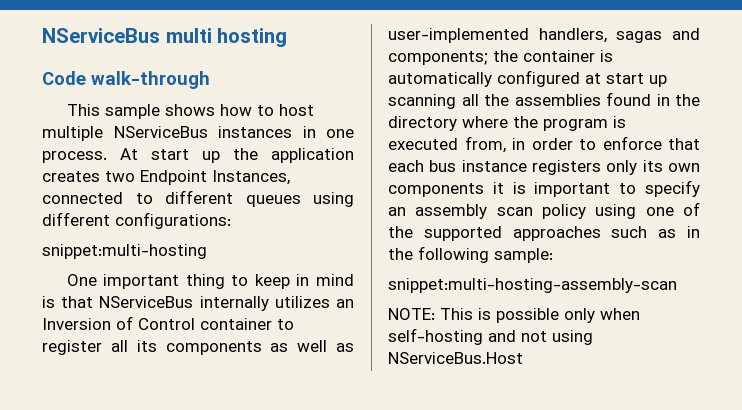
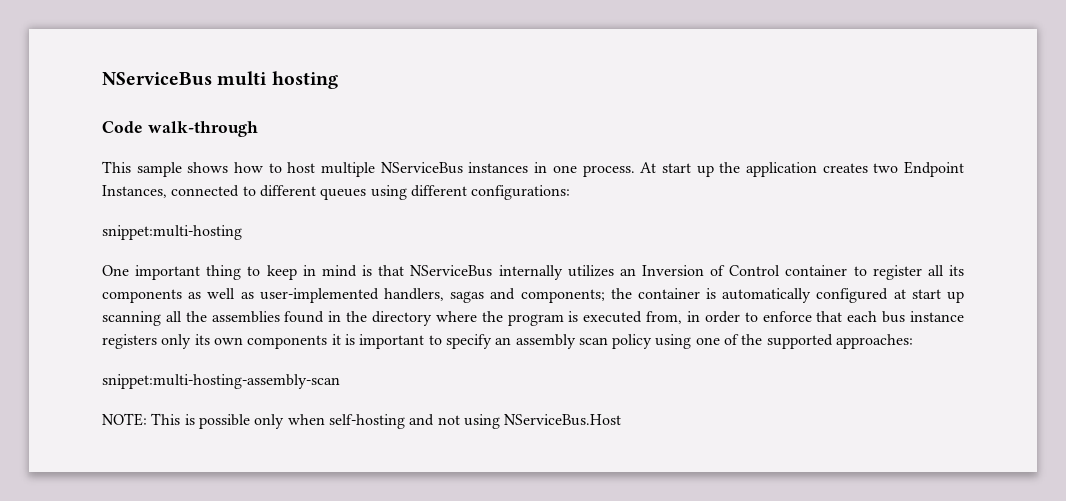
- the container is automatically configured at start up scanning all the assemblies found in the directory where the program is executed from, in order to enforce that each bus instance registers only its own components it is important to specify an assembly scan policy using one of the supported approaches such as in the following sample:
+ the container is automatically configured at start up scanning all the assemblies found in the directory where the program is executed from, in order to enforce that each bus instance registers only its own components it is important to specify an assembly scan policy using one of the supported approaches:

